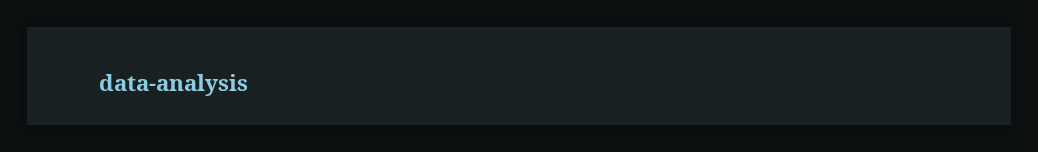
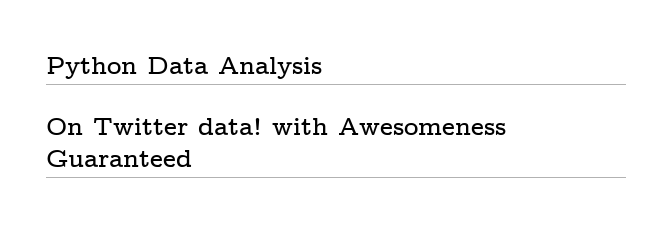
- data-analysis
+ Python Data Analysis
+ On Twitter data! with Awesomeness Guaranteed

